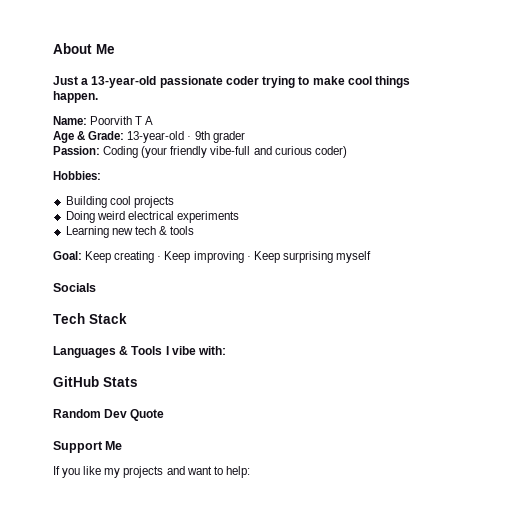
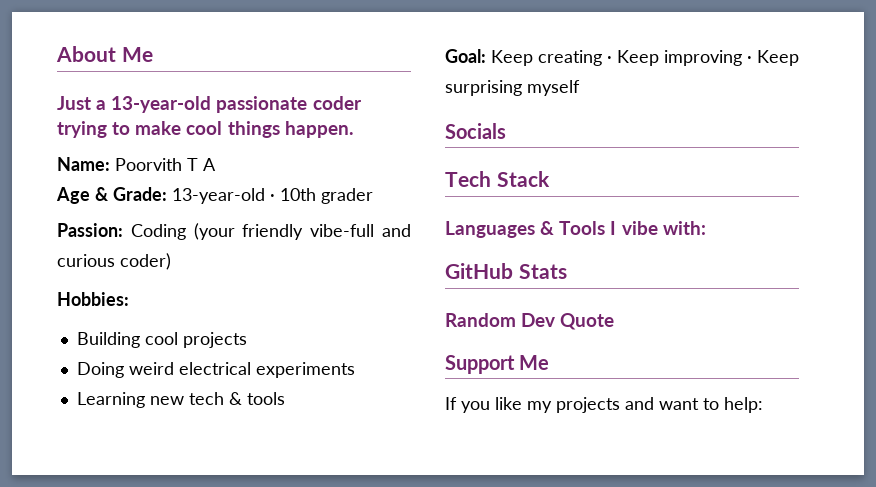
- Age & Grade: 13-year-old · 9th grader
+ Age & Grade: 13-year-old · 10th grader

